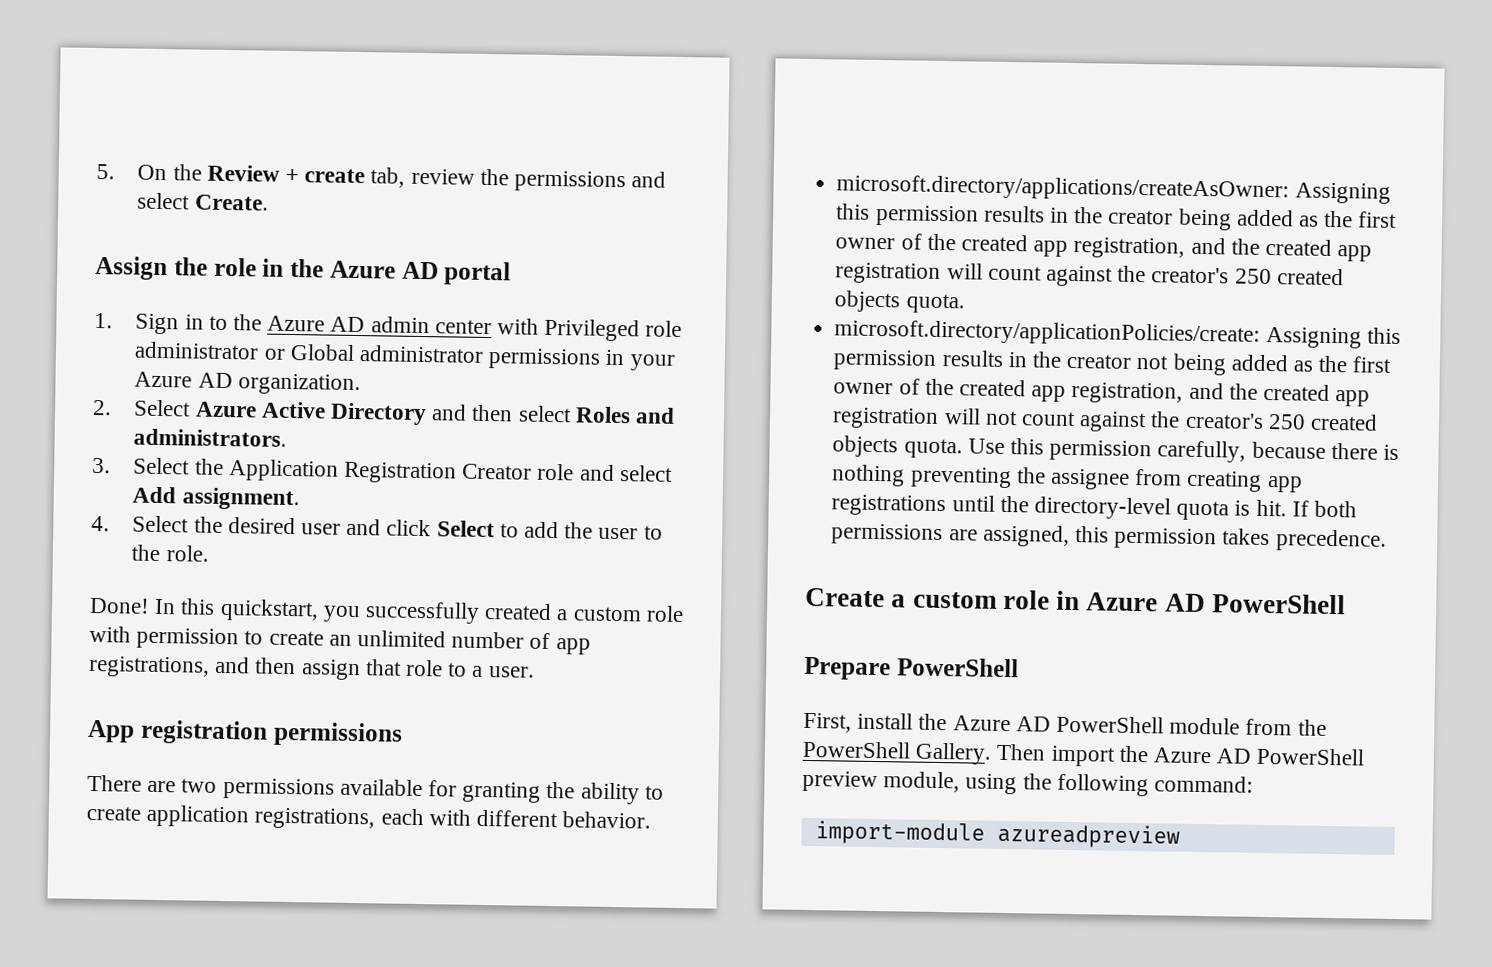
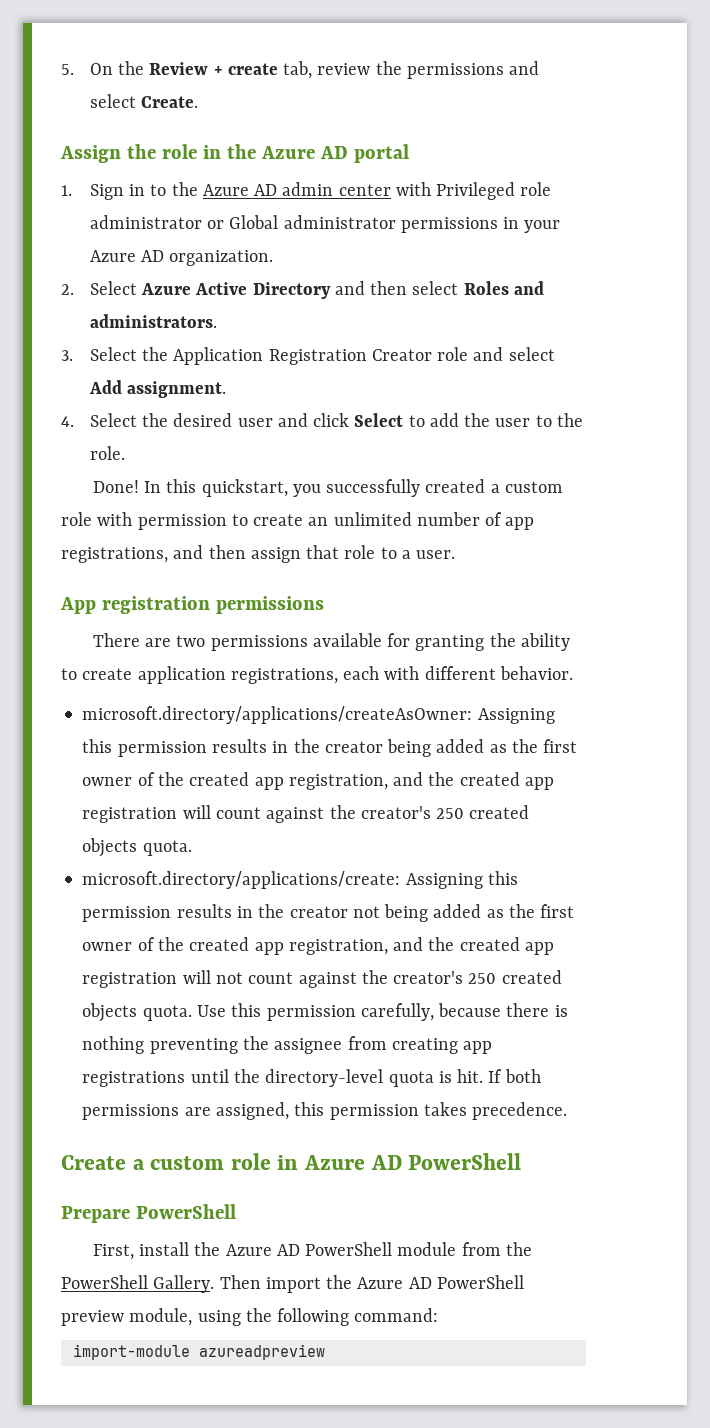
- microsoft.directory/applicationPolicies/create: Assigning this permission results in the creator not being added as the first owner of the created app registration, and the created app registration will not count against the creator's 250 created objects quota.
+ microsoft.directory/applications/create: Assigning this permission results in the creator not being added as the first owner of the created app registration, and the created app registration will not count against the creator's 250 created objects quota.

